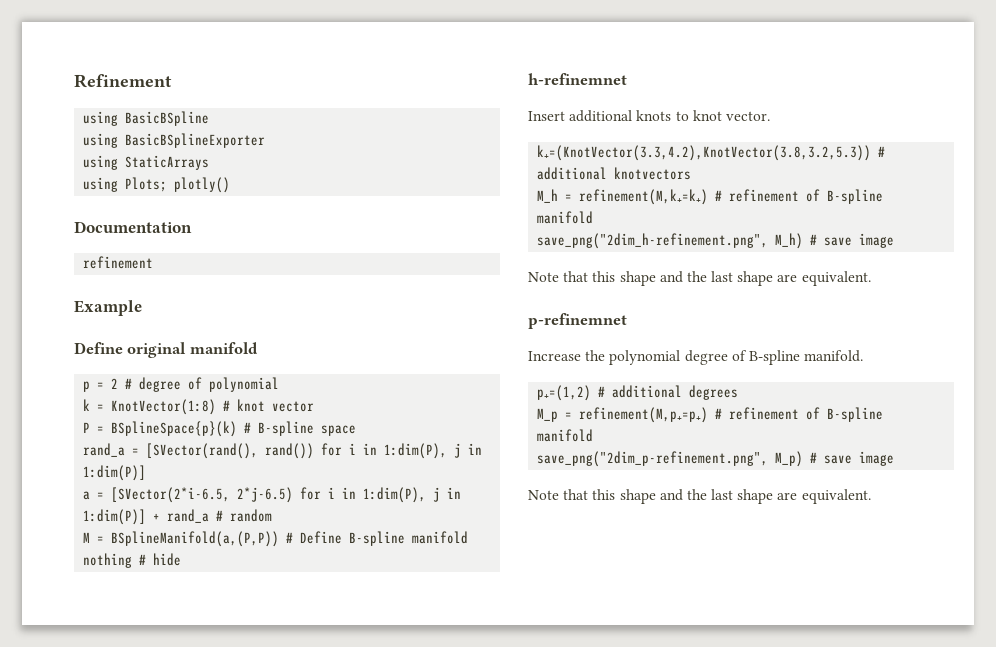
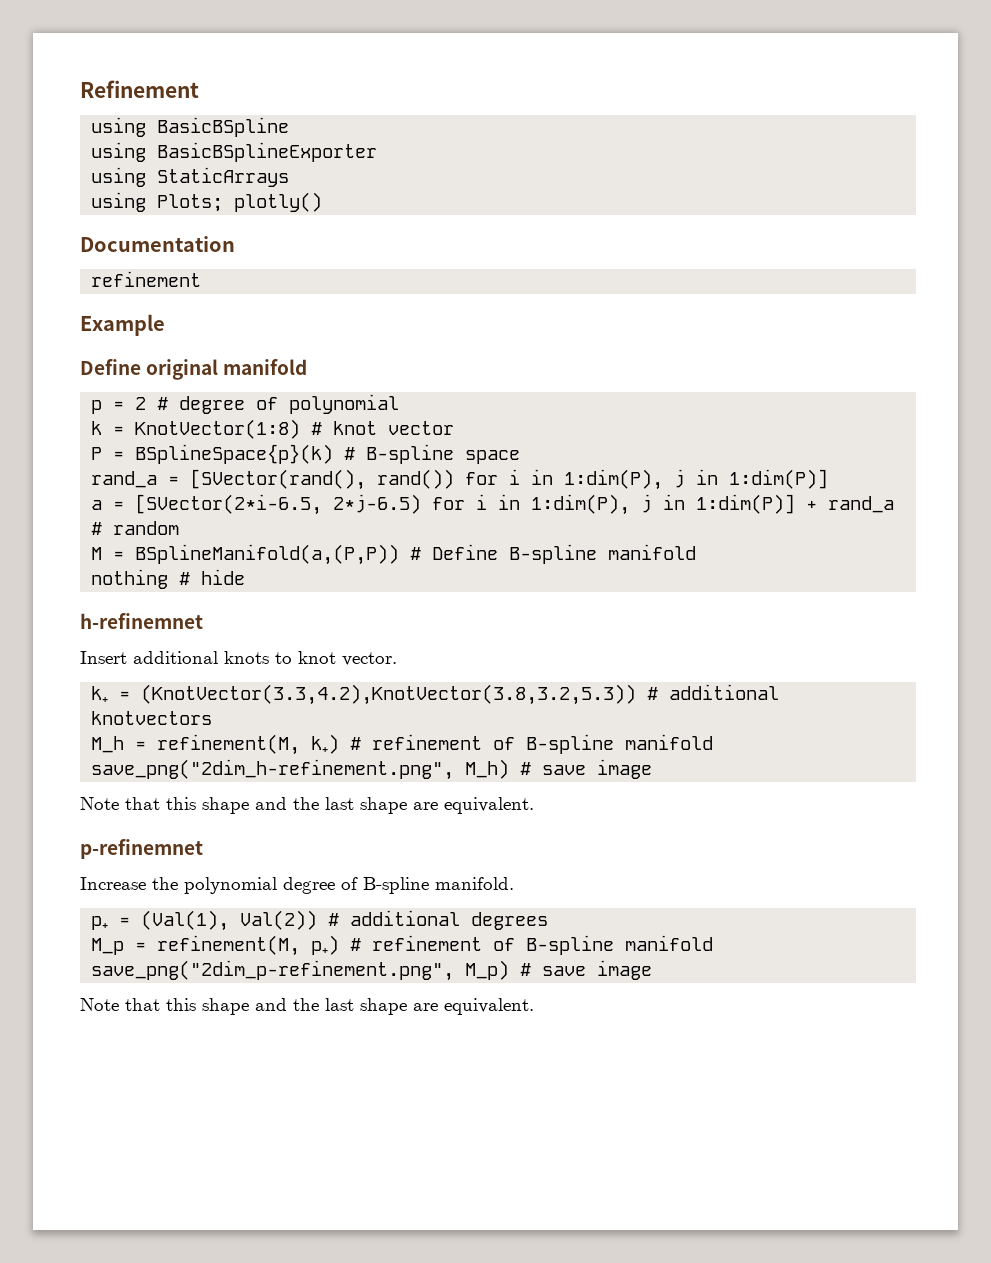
- k₊=(KnotVector(3.3,4.2),KnotVector(3.8,3.2,5.3)) # additional knotvectors
+ k₊ = (KnotVector(3.3,4.2),KnotVector(3.8,3.2,5.3)) # additional knotvectors
- M_h = refinement(M,k₊=k₊) # refinement of B-spline manifold
+ M_h = refinement(M, k₊) # refinement of B-spline manifold
- p₊=(1,2) # additional degrees
+ p₊ = (Val(1), Val(2)) # additional degrees
- M_p = refinement(M,p₊=p₊) # refinement of B-spline manifold
+ M_p = refinement(M, p₊) # refinement of B-spline manifold

